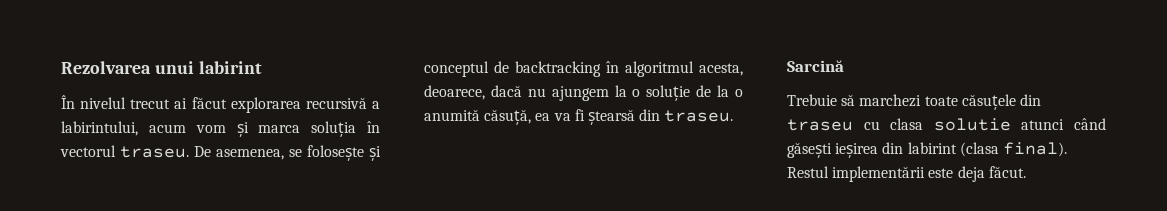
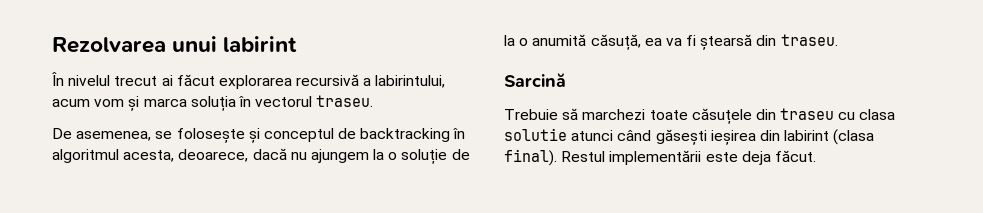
- În nivelul trecut ai făcut explorarea recursivă a labirintului, acum vom și marca soluția în vectorul traseu. De asemenea, se folosește și conceptul de backtracking în algoritmul acesta, deoarece, dacă nu ajungem la o soluție de la o anumită căsuță, ea va fi ștearsă din traseu.
+ În nivelul trecut ai făcut explorarea recursivă a labirintului, acum vom și marca soluția în vectorul traseu.
+ De asemenea, se folosește și conceptul de backtracking în algoritmul acesta, deoarece, dacă nu ajungem la o soluție de la o anumită căsuță, ea va fi ștearsă din traseu.

